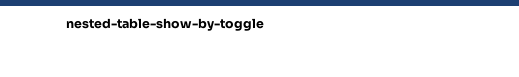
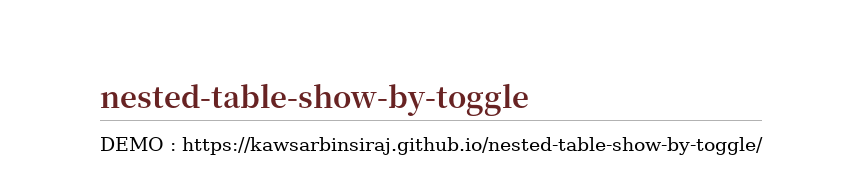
+ DEMO : https://kawsarbinsiraj.github.io/nested-table-show-by-toggle/

